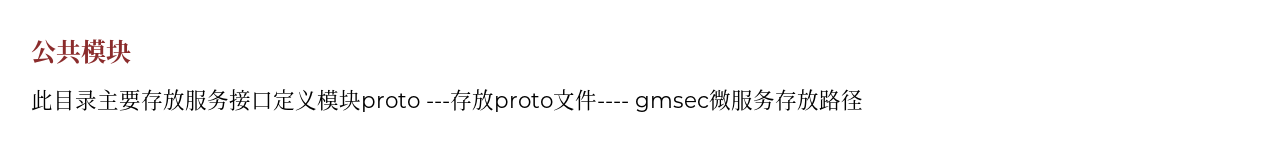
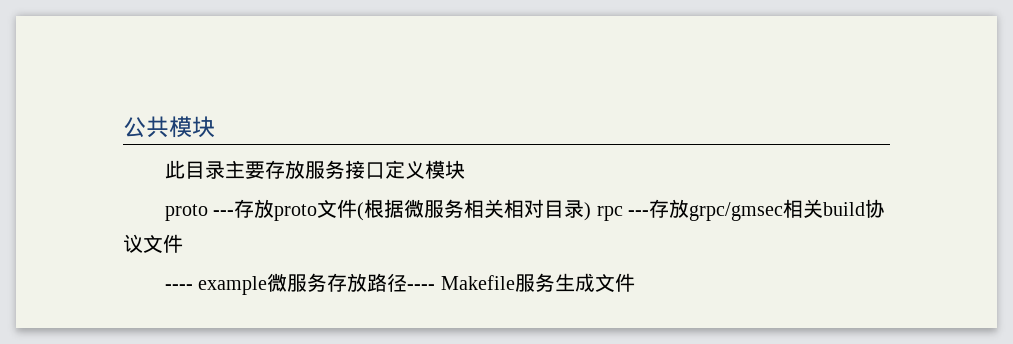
- 此目录主要存放服务接口定义模块proto ---存放proto文件---- gmsec微服务存放路径
+ 此目录主要存放服务接口定义模块
+ proto ---存放proto文件(根据微服务相关相对目录) rpc ---存放grpc/gmsec相关build协议文件
+ ---- example微服务存放路径---- Makefile服务生成文件

